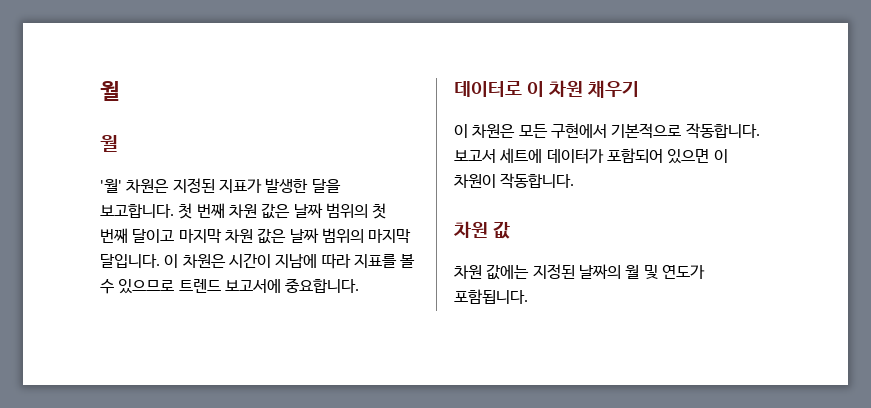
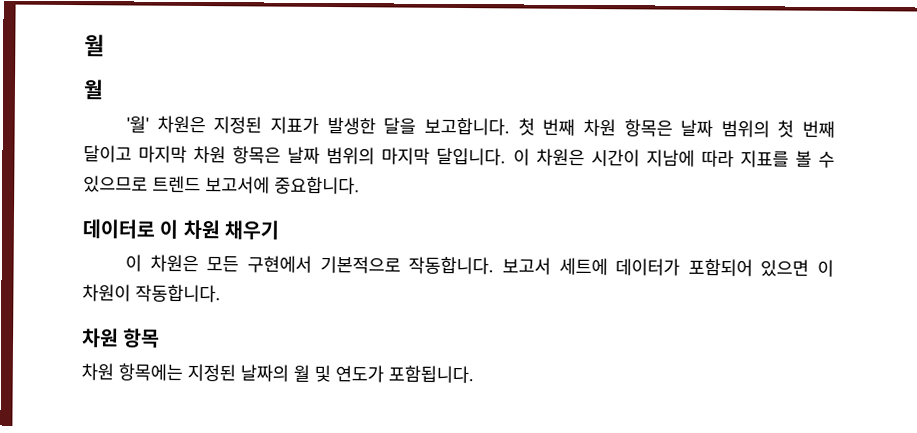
- 첫 번째 차원 값은 날짜 범위의 첫 번째 달이고 마지막 차원 값은 날짜 범위의 마지막 달입니다.
+ 첫 번째 차원 항목은 날짜 범위의 첫 번째 달이고 마지막 차원 항목은 날짜 범위의 마지막 달입니다.
- 차원 값
- 차원 값에는 지정된 날짜의 월 및 연도가 포함됩니다.
+ 차원 항목
+ 차원 항목에는 지정된 날짜의 월 및 연도가 포함됩니다.

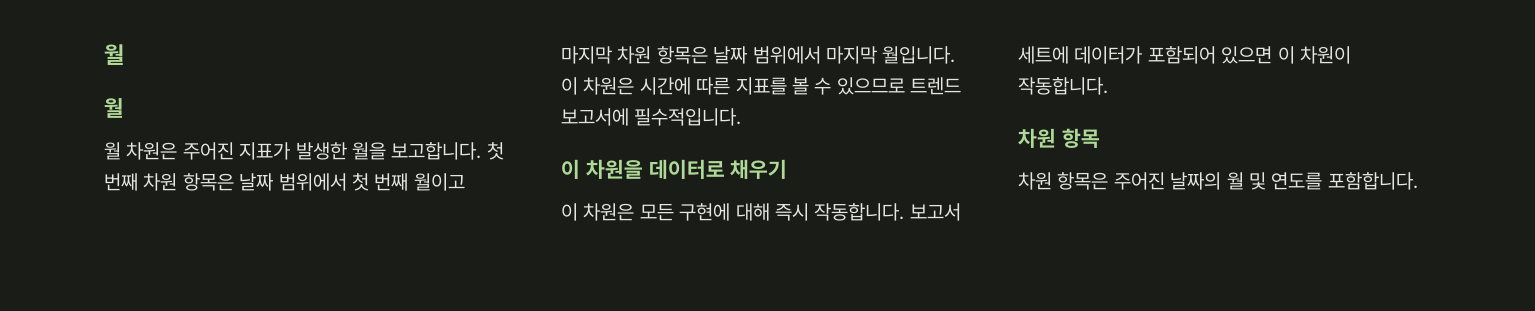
- '월' 차원은 지정된 지표가 발생한 달을 보고합니다.
+ 월 차원은 주어진 지표가 발생한 월을 보고합니다.
- 첫 번째 차원 항목은 날짜 범위의 첫 번째 달이고 마지막 차원 항목은 날짜 범위의 마지막 달입니다. 이 차원은 시간이 지남에 따라 지표를 볼 수 있으므로 트렌드 보고서에 중요합니다.
- 데이터로 이 차원 채우기
+ 첫 번째 차원 항목은 날짜 범위에서 첫 번째 월이고 마지막 차원 항목은 날짜 범위에서 마지막 월입니다. 이 차원은 시간에 따른 지표를 볼 수 있으므로 트렌드 보고서에 필수적입니다.
+ 이 차원을 데이터로 채우기
- 이 차원은 모든 구현에서 기본적으로 작동합니다.
+ 이 차원은 모든 구현에 대해 즉시 작동합니다.
- 차원 항목에는 지정된 날짜의 월 및 연도가 포함됩니다.
+ 차원 항목은 주어진 날짜의 월 및 연도를 포함합니다.

